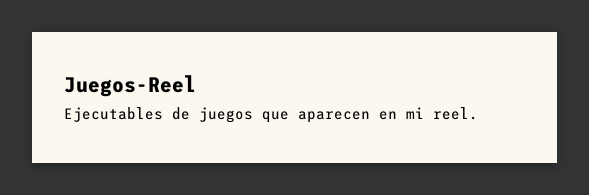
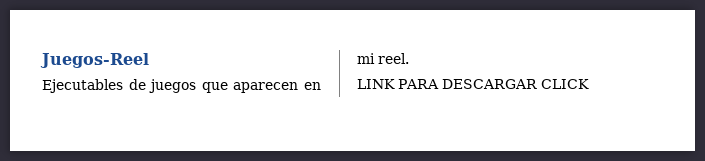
+ LINK PARA DESCARGAR CLICK

